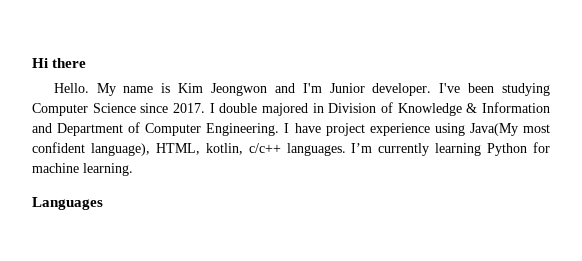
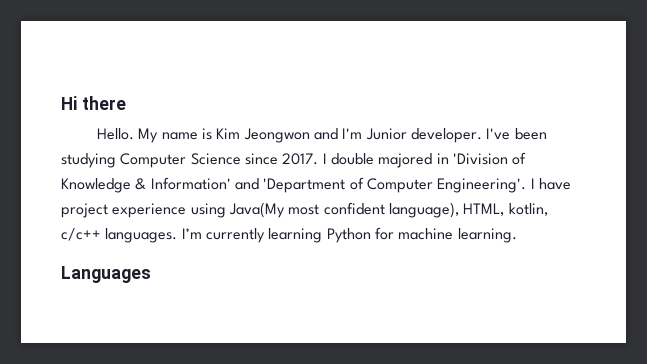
- I double majored in Division of Knowledge & Information and Department of Computer Engineering.
+ I double majored in 'Division of Knowledge & Information' and 'Department of Computer Engineering'.

